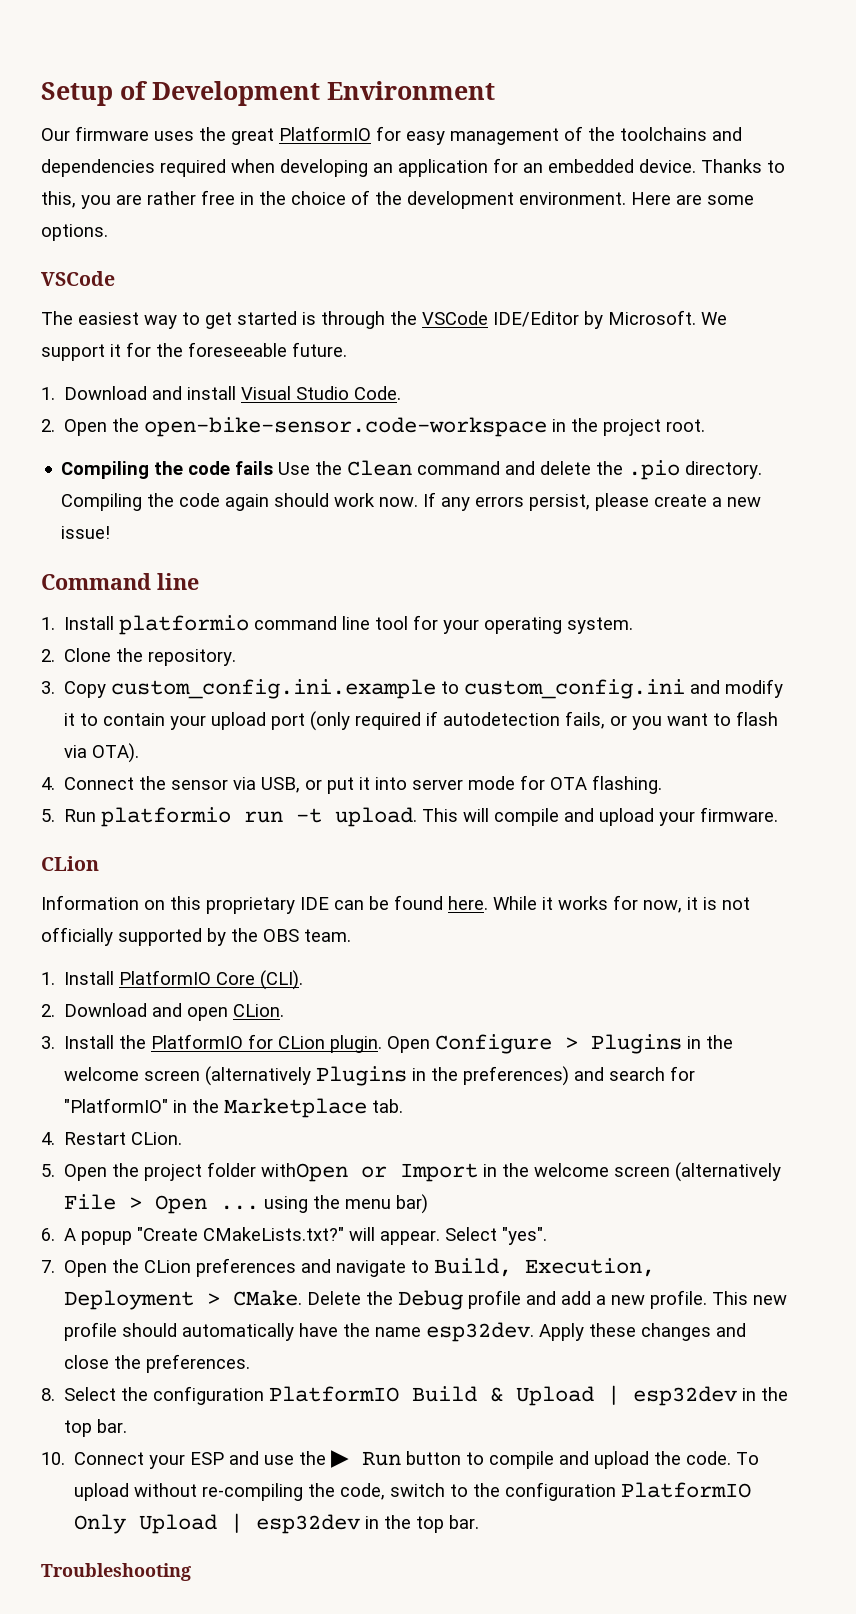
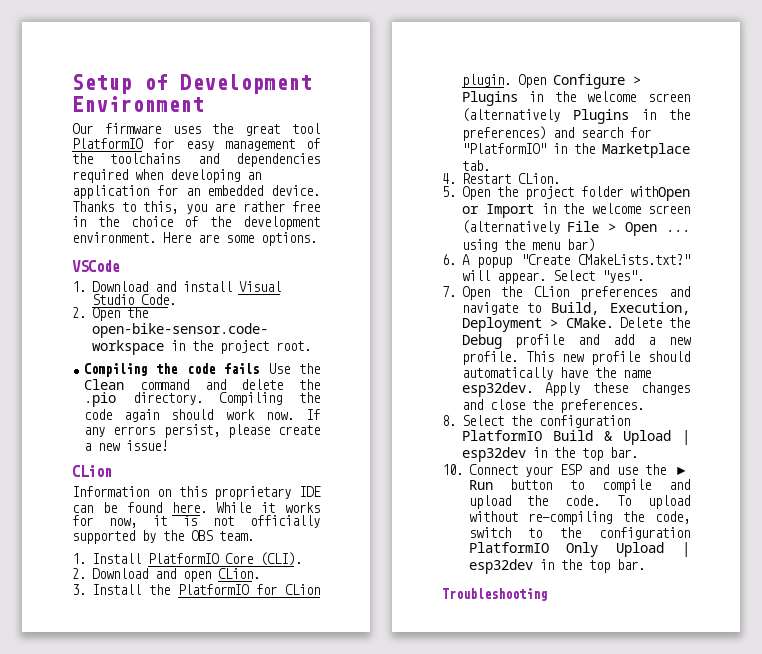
- Our firmware uses the great PlatformIO for easy management of the toolchains and dependencies required when developing an application for an embedded device.
+ Our firmware uses the great tool PlatformIO for easy management of the toolchains and dependencies required when developing an application for an embedded device.
- The easiest way to get started is through the VSCode IDE/Editor by Microsoft. We support it for the foreseeable future.
- Command line
- 1. Install platformio command line tool for your operating system.
- 2. Clone the repository.
- 3. Copy custom_config.ini.example to custom_config.ini and modify it to contain your upload port (only required if autodetection fails, or you want to flash via OTA).
- 4. Connect the sensor via USB, or put it into server mode for OTA flashing.
- 5. Run platformio run -t upload. This will compile and upload your firmware.

